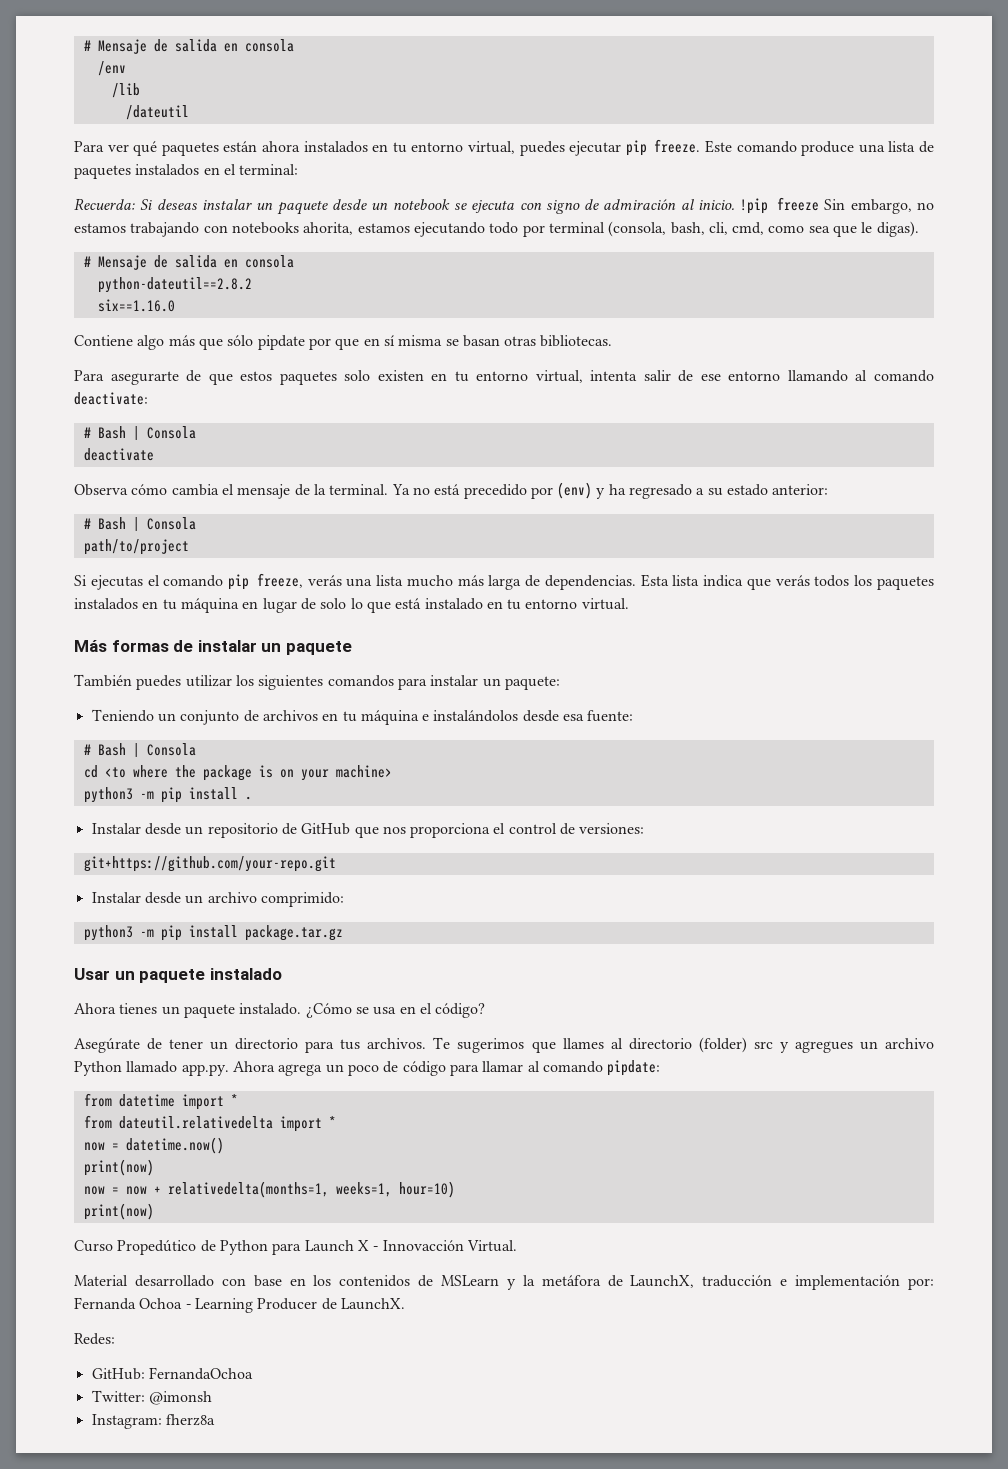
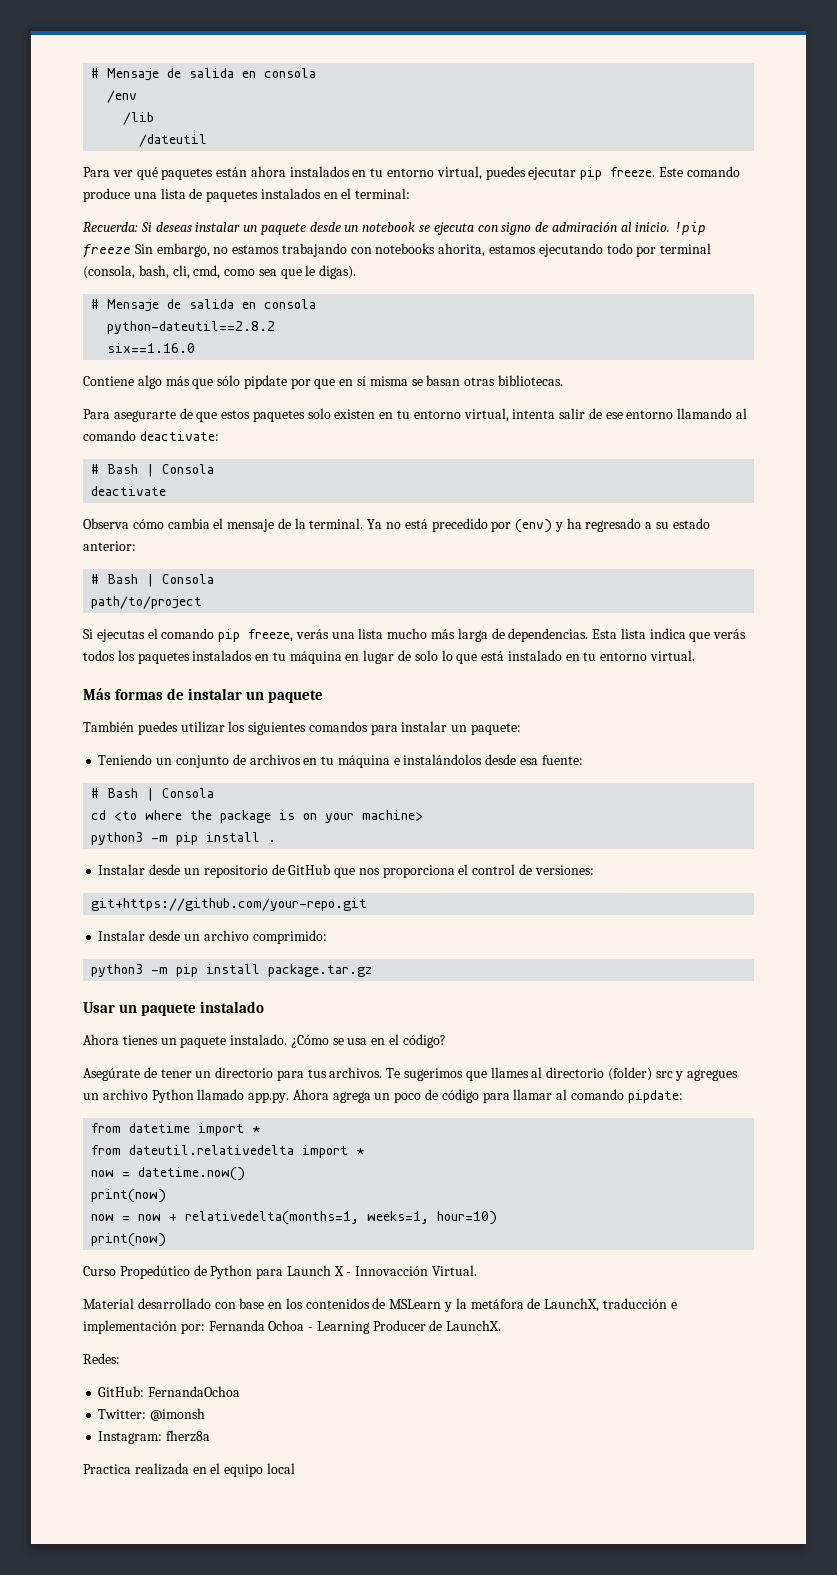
+ Practica realizada en el equipo local

